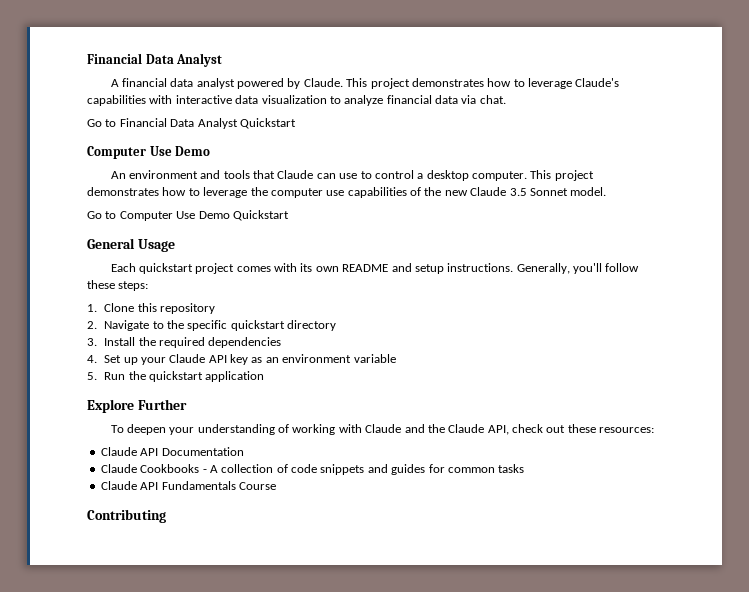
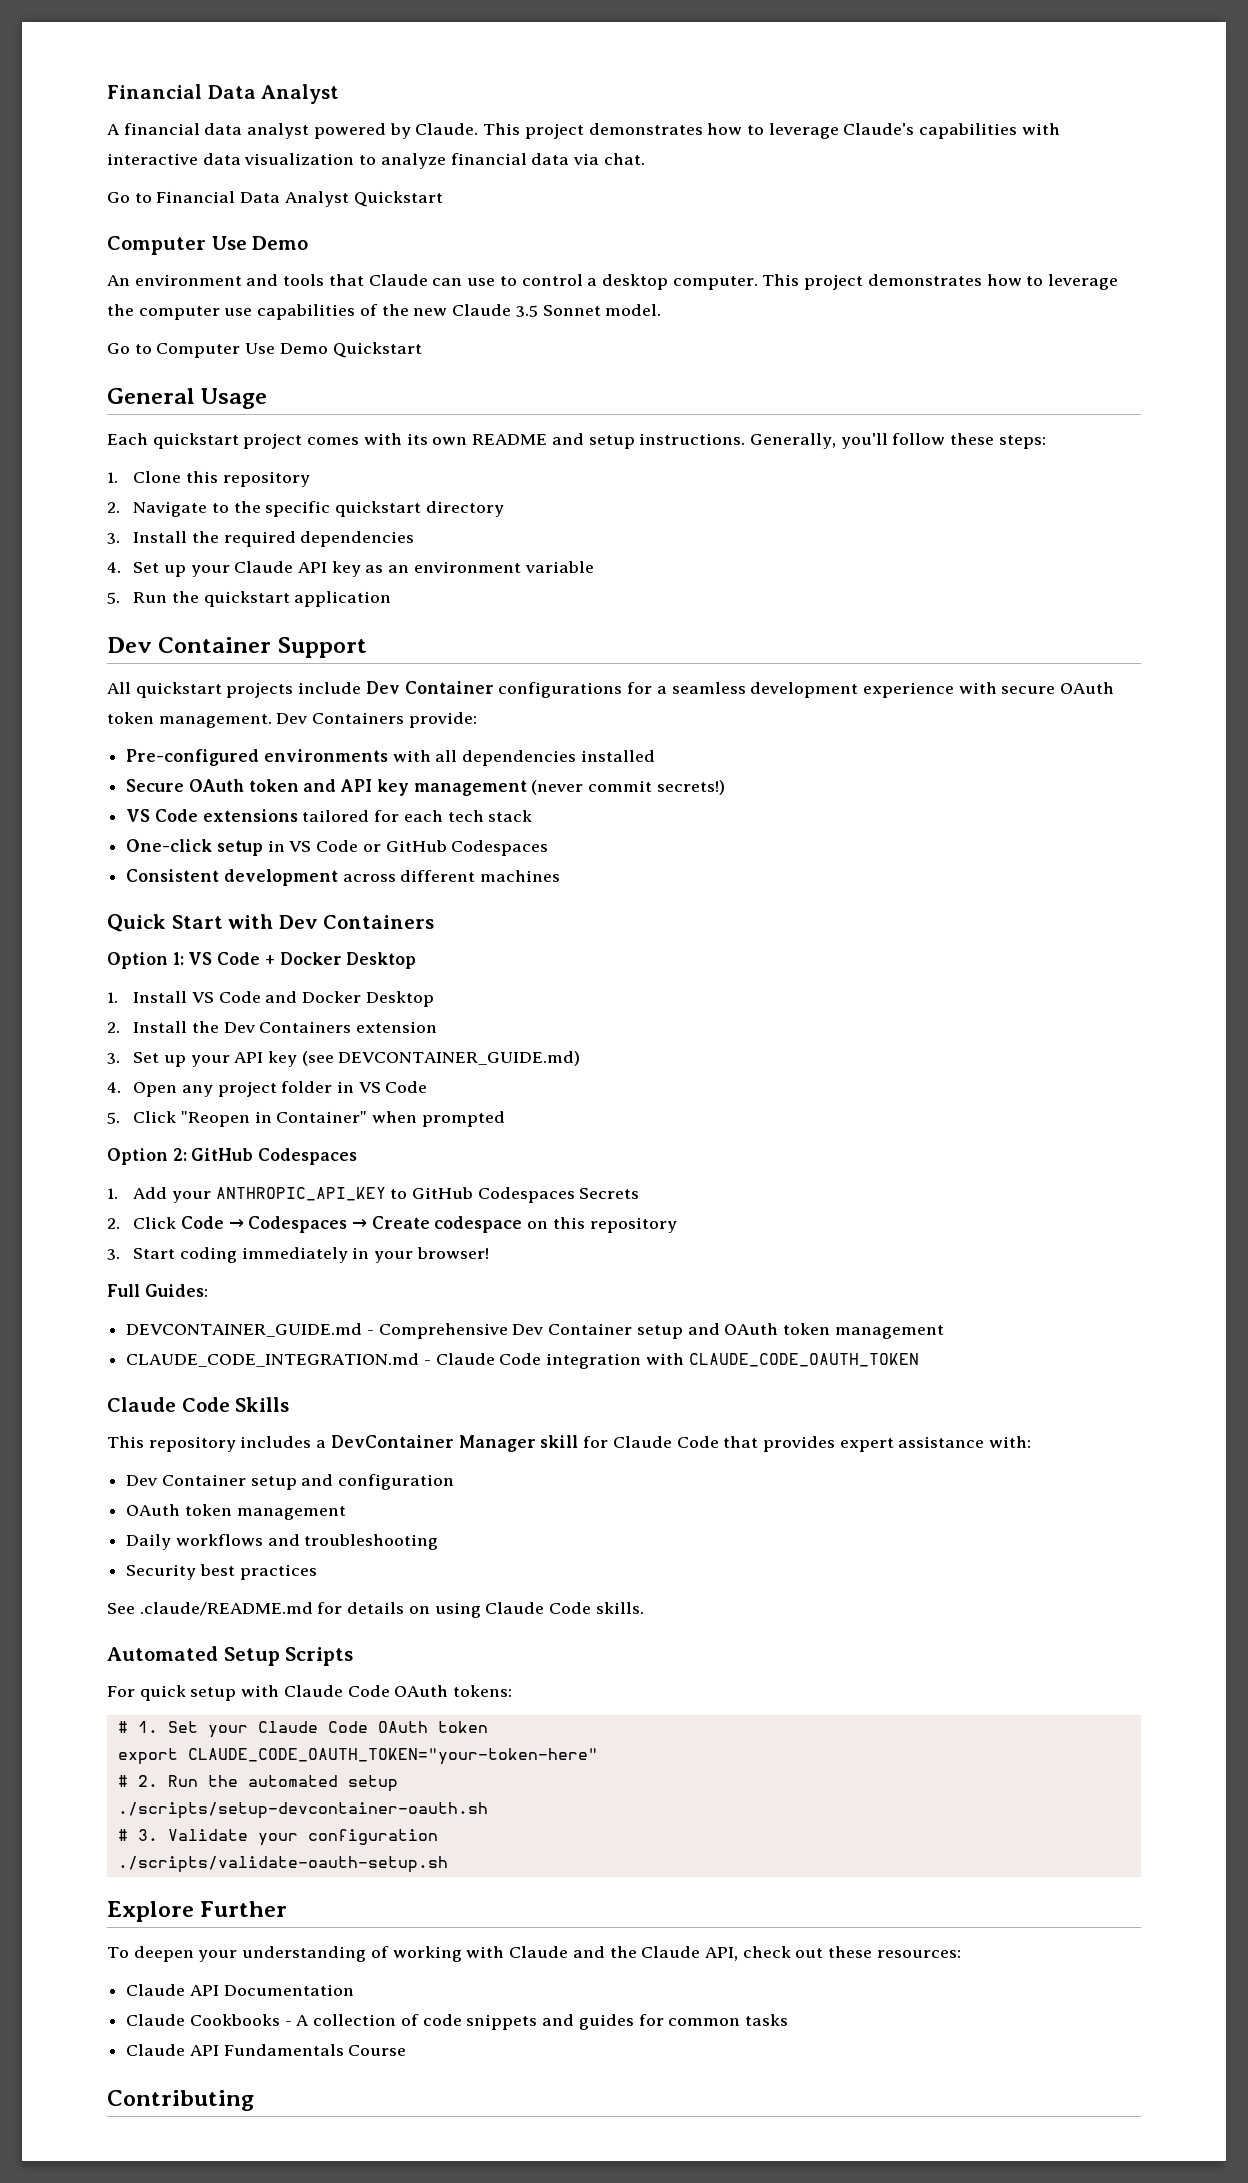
+ Dev Container Support
+ All quickstart projects include Dev Container configurations for a seamless development experience with secure OAuth token management. Dev Containers provide:
+ Pre-configured environments with all dependencies installed
+ Secure OAuth token and API key management (never commit secrets!)
+ VS Code extensions tailored for each tech stack
+ One-click setup in VS Code or GitHub Codespaces
+ Consistent development across different machines
+ Quick Start with Dev Containers
+ Option 1: VS Code + Docker Desktop
+ 1. Install VS Code and Docker Desktop
+ 2. Install the Dev Containers extension
+ 3. Set up your API key (see DEVCONTAINER_GUIDE.md)
+ 4. Open any project folder in VS Code
+ 5. Click "Reopen in Container" when prompted
+ Option 2: GitHub Codespaces
+ 1. Add your ANTHROPIC_API_KEY to GitHub Codespaces Secrets
+ 2. Click Code → Codespaces → Create codespace on this repository
+ 3. Start coding immediately in your browser!
+ Full Guides:
+ DEVCONTAINER_GUIDE.md - Comprehensive Dev Container setup and OAuth token management
+ CLAUDE_CODE_INTEGRATION.md - Claude Code integration with CLAUDE_CODE_OAUTH_TOKEN
+ Claude Code Skills
+ This repository includes a DevContainer Manager skill for Claude Code that provides expert assistance with:
+ Dev Container setup and configuration
+ OAuth token management
+ Daily workflows and troubleshooting
+ Security best practices
+ See .claude/README.md for details on using Claude Code skills.
+ Automated Setup Scripts
+ For quick setup with Claude Code OAuth tokens:
+ # 1. Set your Claude Code OAuth token
+ export CLAUDE_CODE_OAUTH_TOKEN="your-token-here"
+ # 2. Run the automated setup
+ ./scripts/setup-devcontainer-oauth.sh
+ # 3. Validate your configuration
+ ./scripts/validate-oauth-setup.sh

